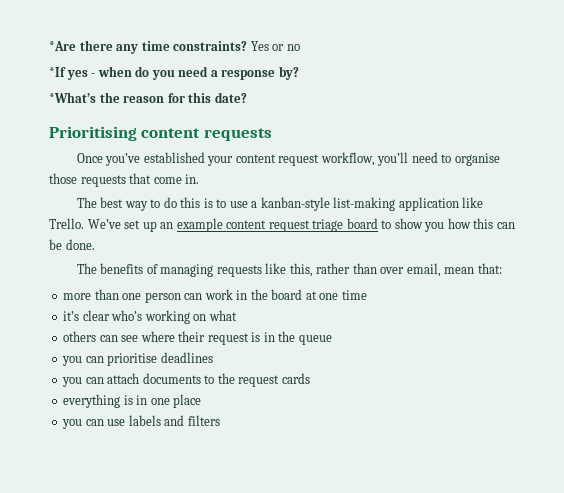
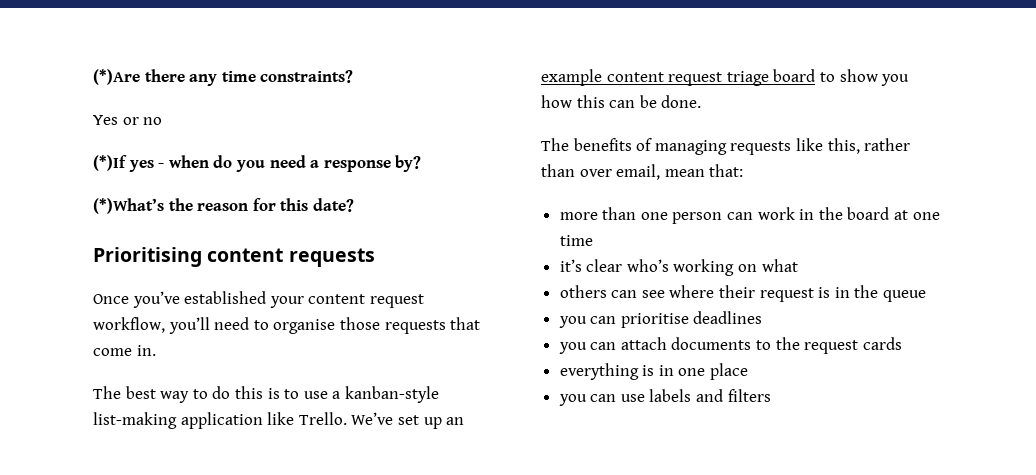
- *Are there any time constraints? Yes or no
+ (*)Are there any time constraints?
+ Yes or no
- *If yes - when do you need a response by?
+ (*)If yes - when do you need a response by?
- *What’s the reason for this date?
+ (*)What’s the reason for this date?

